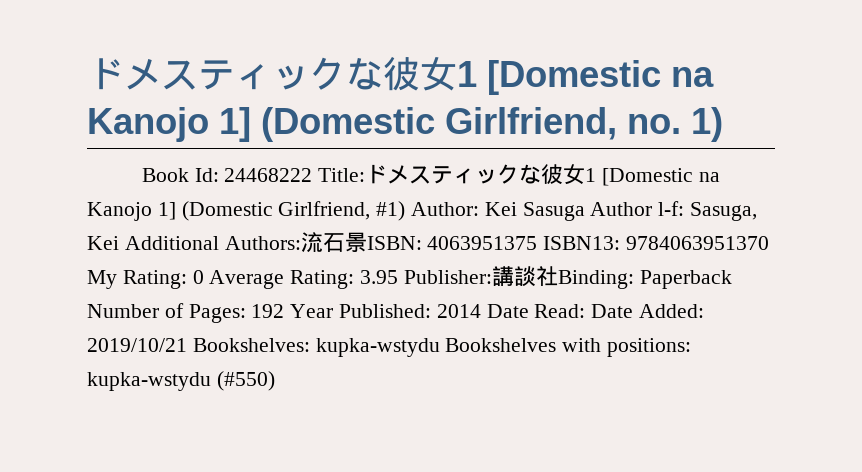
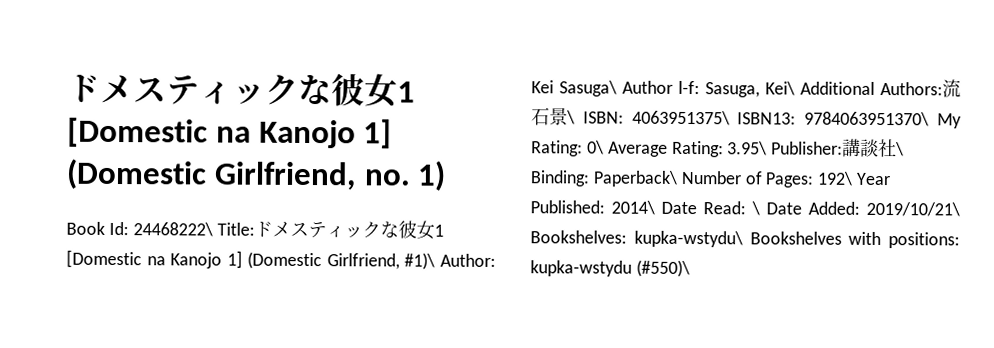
- Book Id: 24468222 Title:ドメスティックな彼女1 [Domestic na Kanojo 1] (Domestic Girlfriend, #1) Author: Kei Sasuga Author l-f: Sasuga, Kei Additional Authors:流石景ISBN: 4063951375 ISBN13: 9784063951370 My Rating: 0 Average Rating: 3.95 Publisher:講談社Binding: Paperback Number of Pages: 192 Year Published: 2014 Date Read: Date Added: 2019/10/21 Bookshelves: kupka-wstydu Bookshelves with positions: kupka-wstydu (#550)
+ Book Id: 24468222\ Title:ドメスティックな彼女1 [Domestic na Kanojo 1] (Domestic Girlfriend, #1)\ Author: Kei Sasuga\ Author l-f: Sasuga, Kei\ Additional Authors:流石景\ ISBN: 4063951375\ ISBN13: 9784063951370\ My Rating: 0\ Average Rating: 3.95\ Publisher:講談社\ Binding: Paperback\ Number of Pages: 192\ Year Published: 2014\ Date Read: \ Date Added: 2019/10/21\ Bookshelves: kupka-wstydu\ Bookshelves with positions: kupka-wstydu (#550)\

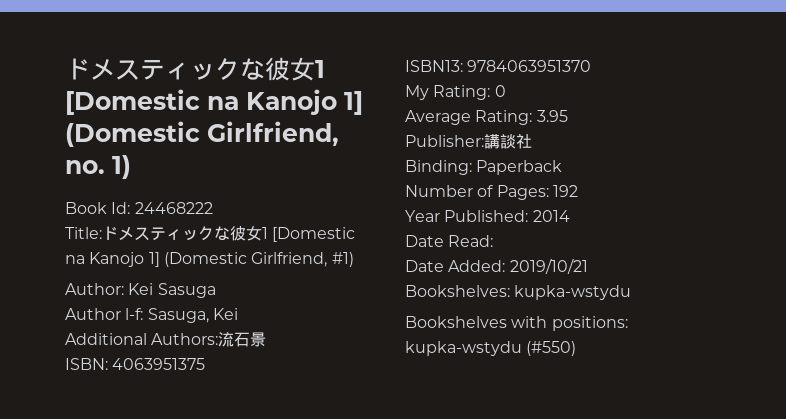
- Book Id: 24468222\ Title:ドメスティックな彼女1 [Domestic na Kanojo 1] (Domestic Girlfriend, #1)\ Author: Kei Sasuga\ Author l-f: Sasuga, Kei\ Additional Authors:流石景\ ISBN: 4063951375\ ISBN13: 9784063951370\ My Rating: 0\ Average Rating: 3.95\ Publisher:講談社\ Binding: Paperback\ Number of Pages: 192\ Year Published: 2014\ Date Read: \ Date Added: 2019/10/21\ Bookshelves: kupka-wstydu\ Bookshelves with positions: kupka-wstydu (#550)\
+ Book Id: 24468222
+ Title:ドメスティックな彼女1 [Domestic na Kanojo 1] (Domestic Girlfriend, #1)
+ Author: Kei Sasuga
+ Author l-f: Sasuga, Kei
+ Additional Authors:流石景
+ ISBN: 4063951375
+ ISBN13: 9784063951370
+ My Rating: 0
+ Average Rating: 3.95
+ Publisher:講談社
+ Binding: Paperback
+ Number of Pages: 192
+ Year Published: 2014
+ Date Read:
+ Date Added: 2019/10/21
+ Bookshelves: kupka-wstydu
+ Bookshelves with positions: kupka-wstydu (#550)

